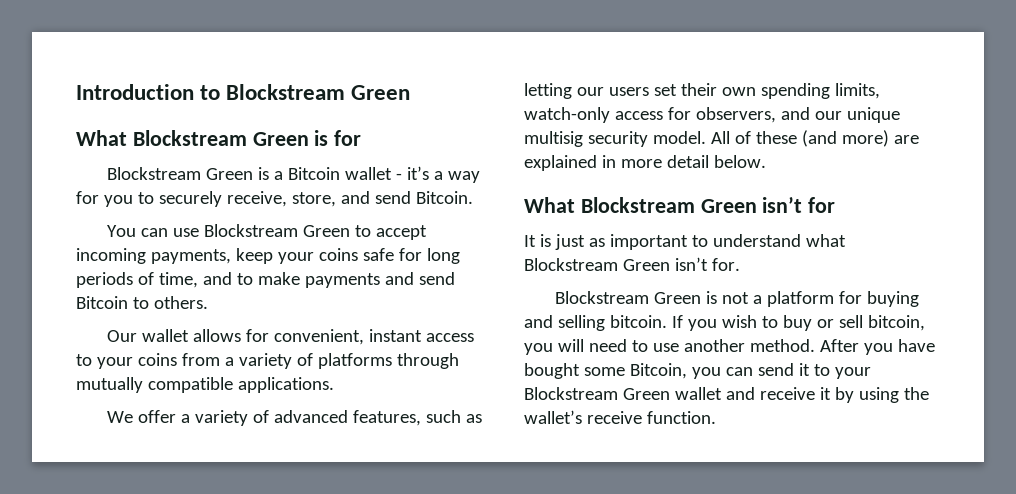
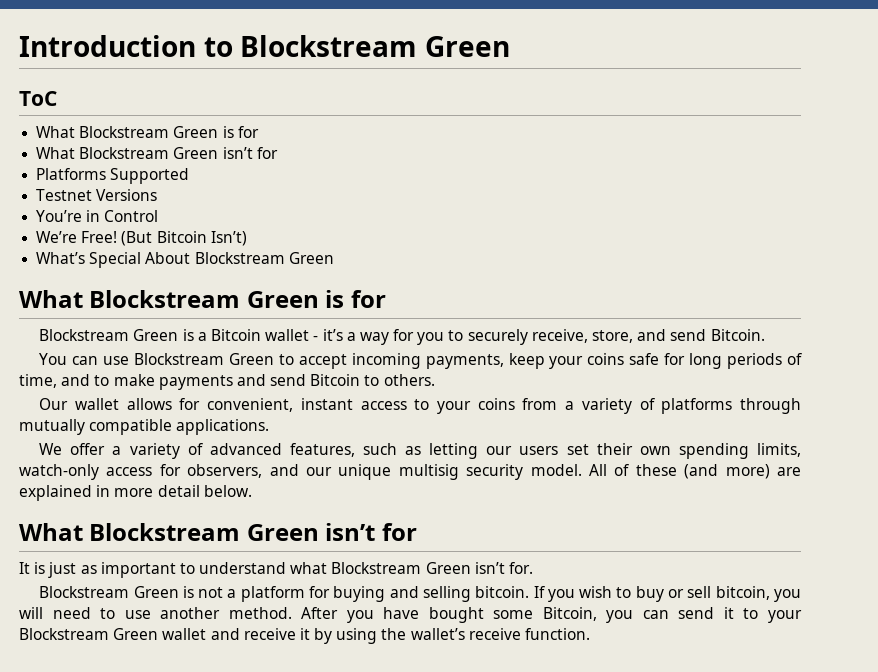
+ ToC
+ What Blockstream Green is for
+ What Blockstream Green isn’t for
+ Platforms Supported
+ Testnet Versions
+ You’re in Control
+ We’re Free! (But Bitcoin Isn’t)
+ What’s Special About Blockstream Green

